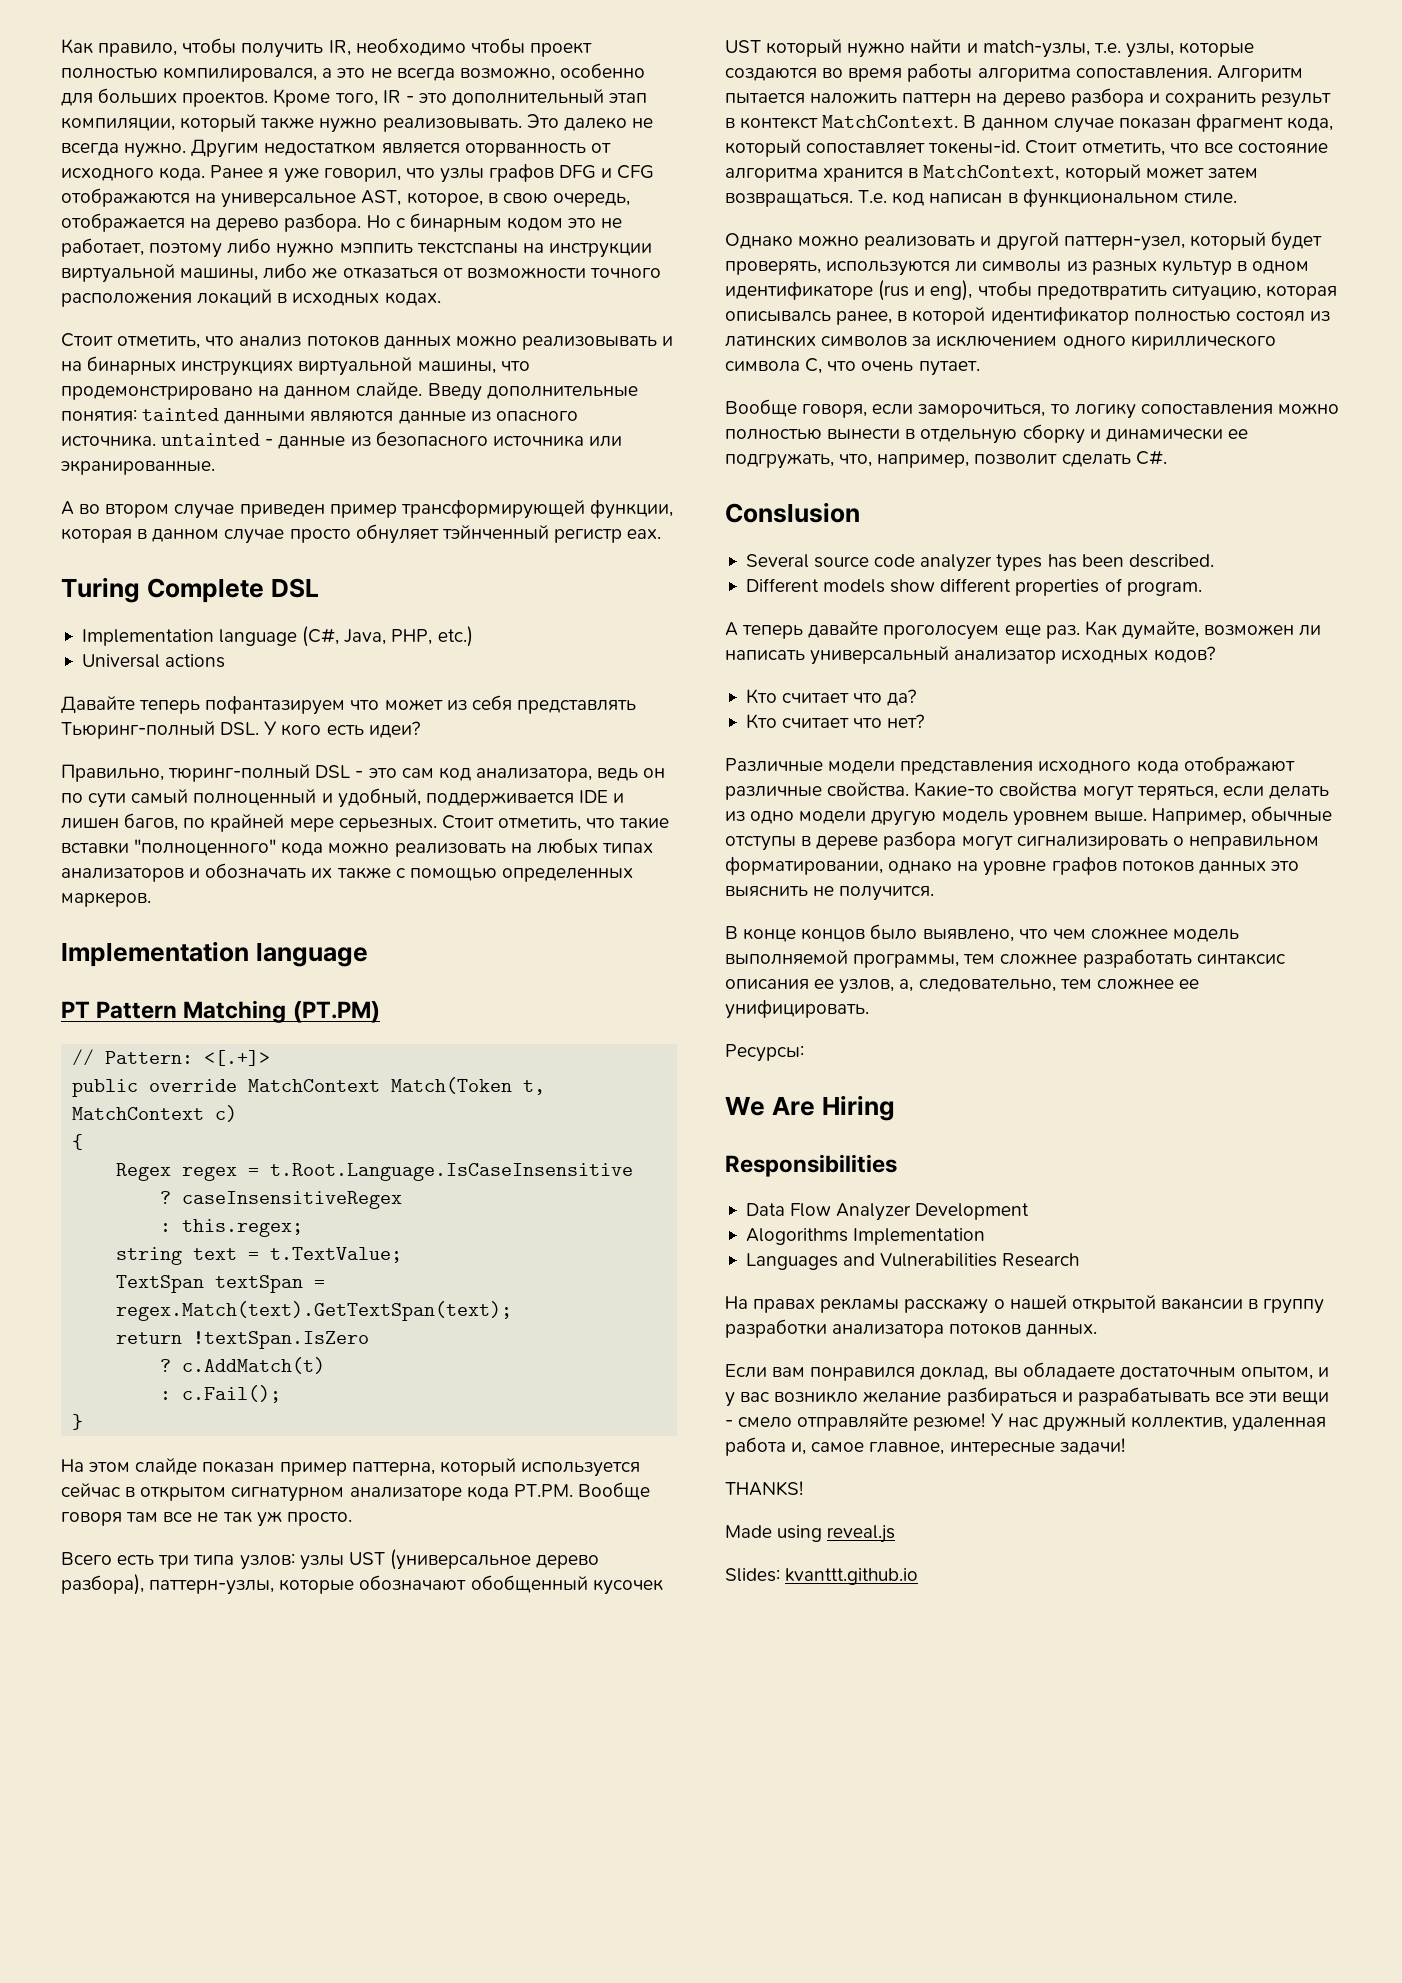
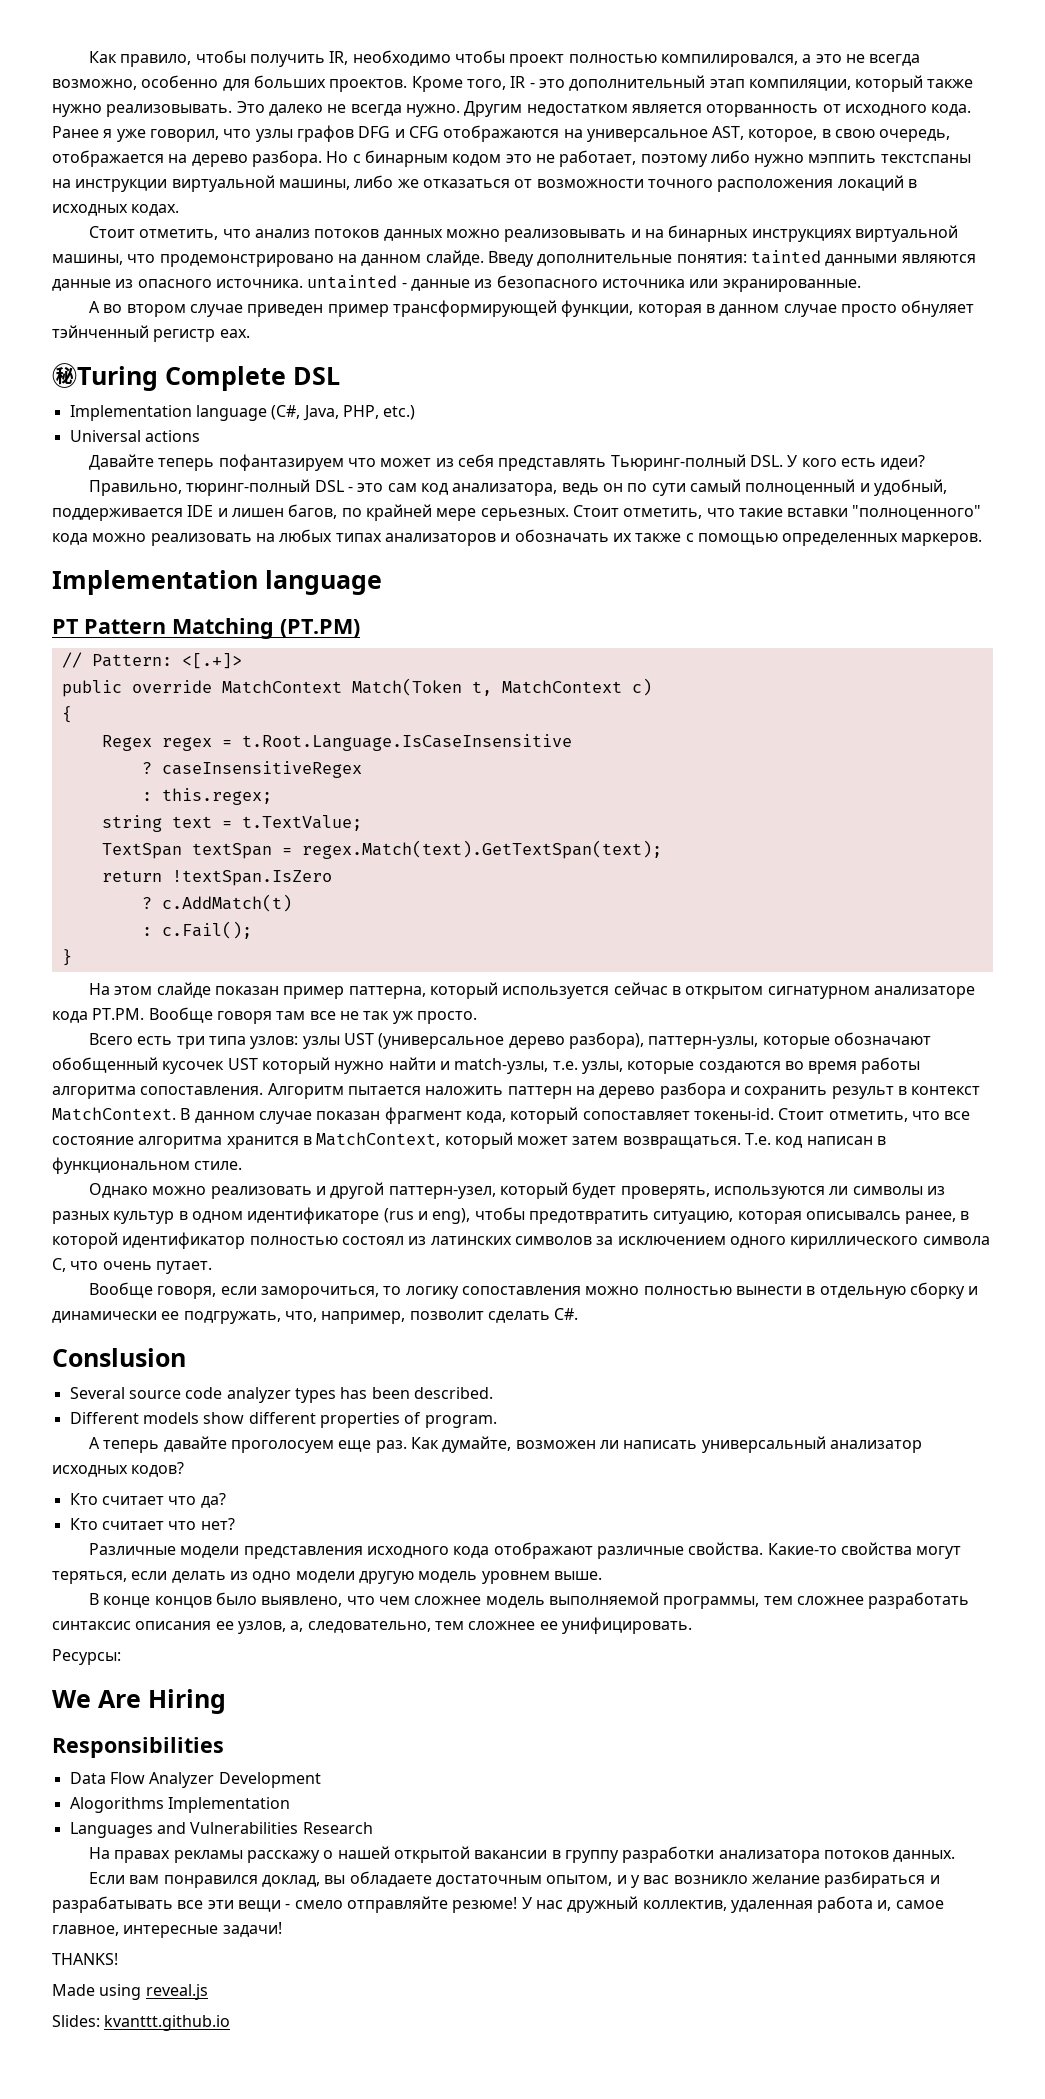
- Turing Complete DSL
+ ㊙Turing Complete DSL
- Например, обычные отступы в дереве разбора могут сигнализировать о неправильном форматировании, однако на уровне графов потоков данных это выяснить не получится.

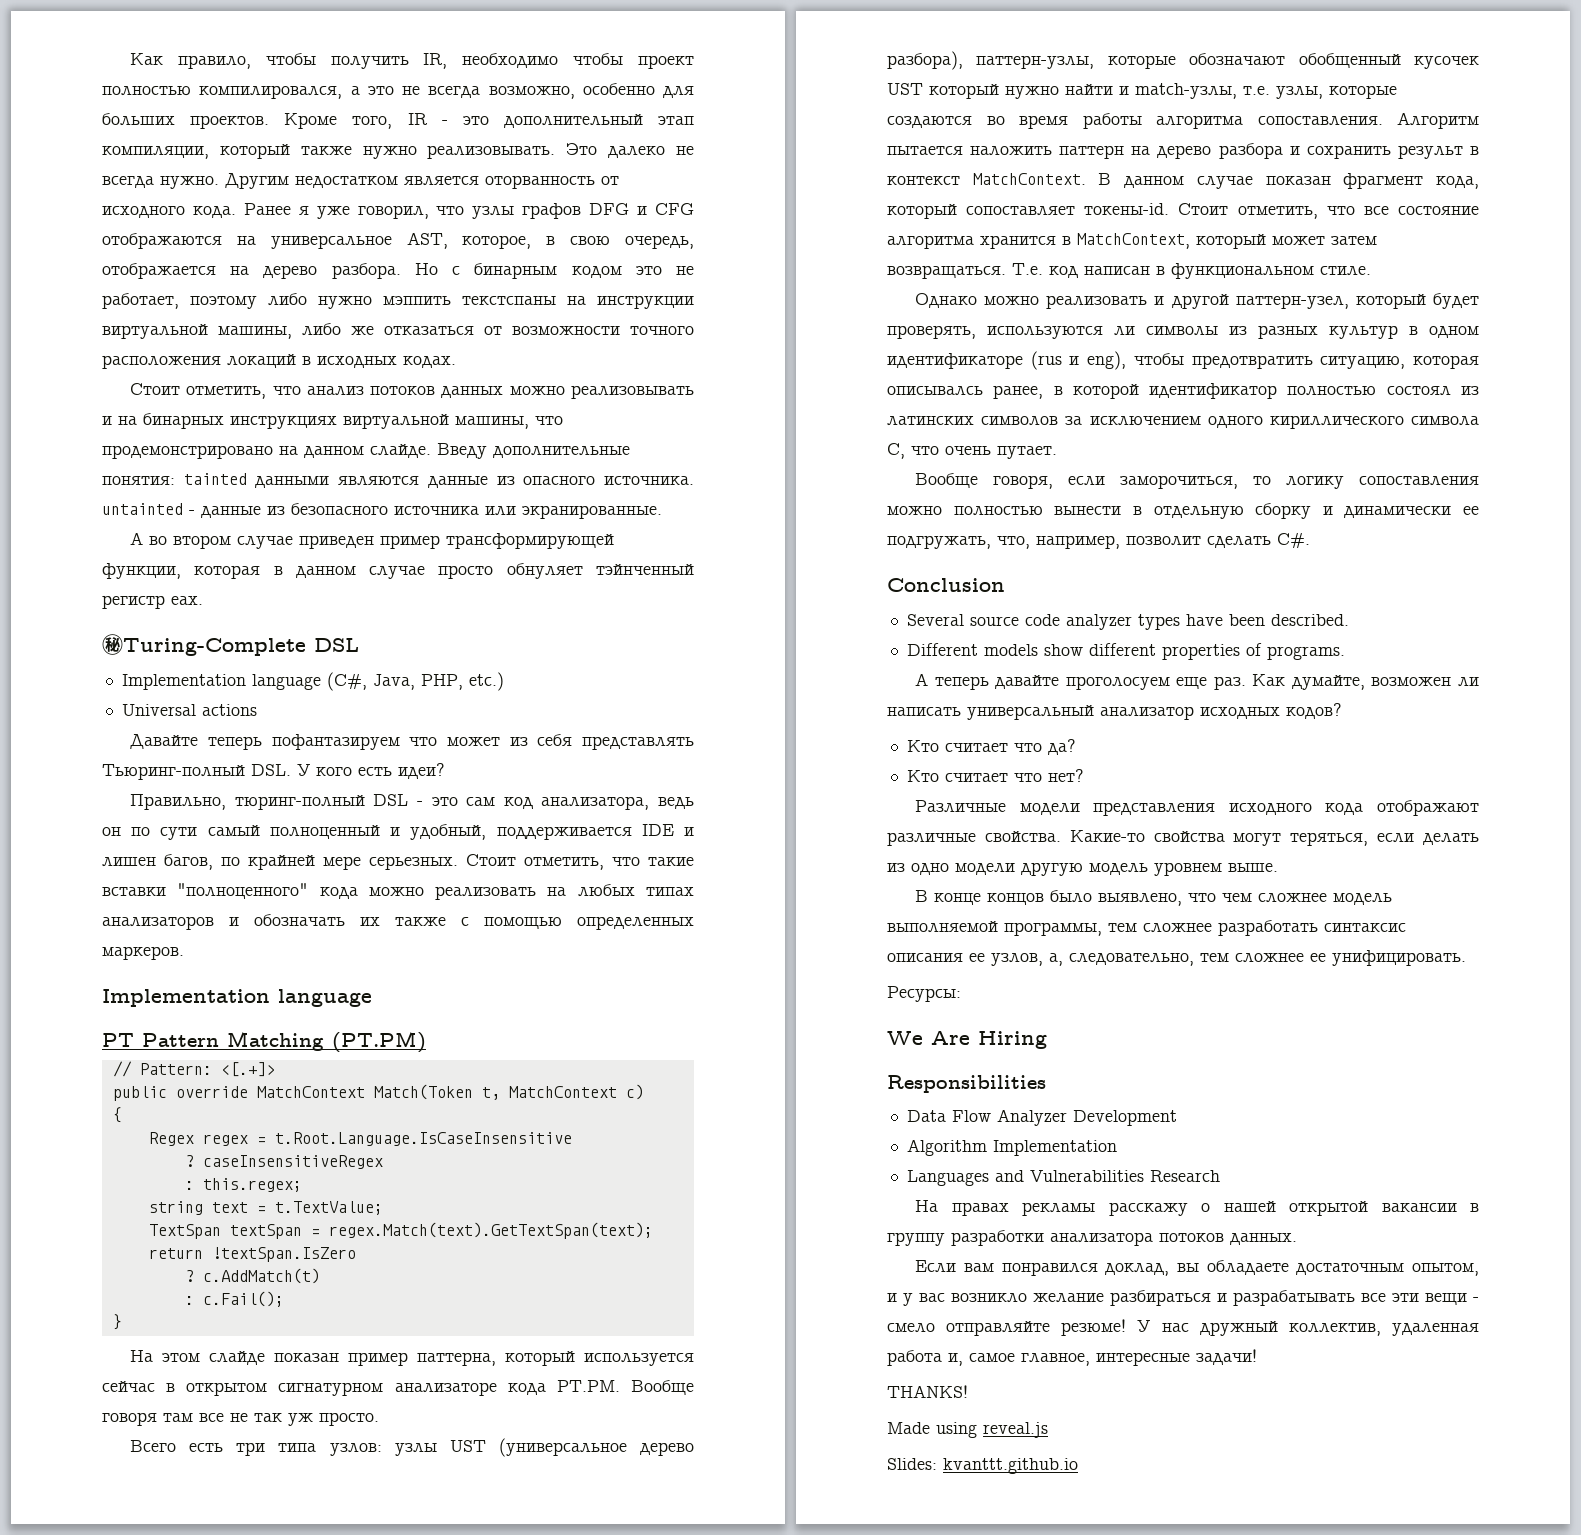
- ㊙Turing Complete DSL
+ ㊙Turing-Complete DSL
- Conslusion
+ Conclusion
- Several source code analyzer types has been described.
+ Several source code analyzer types have been described.
- Different models show different properties of program.
+ Different models show different properties of programs.
- Alogorithms Implementation
+ Algorithm Implementation

